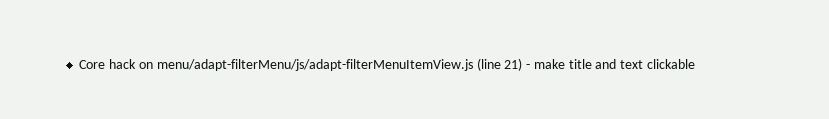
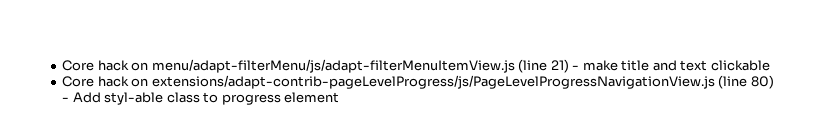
+ Core hack on extensions/adapt-contrib-pageLevelProgress/js/PageLevelProgressNavigationView.js (line 80) - Add styl-able class to progress element

